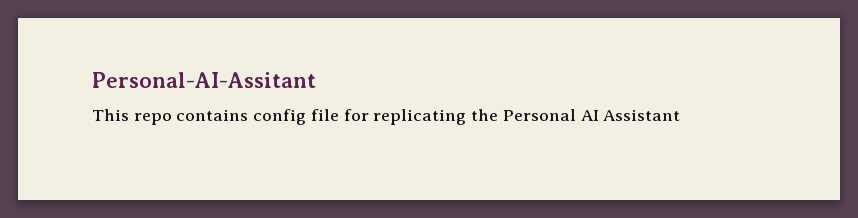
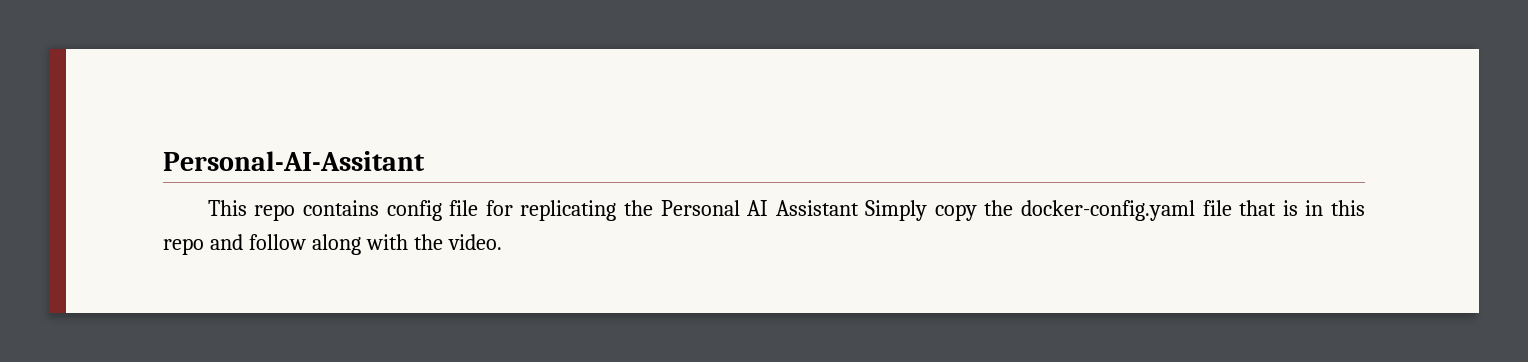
- This repo contains config file for replicating the Personal AI Assistant
+ This repo contains config file for replicating the Personal AI Assistant Simply copy the docker-config.yaml file that is in this repo and follow along with the video.

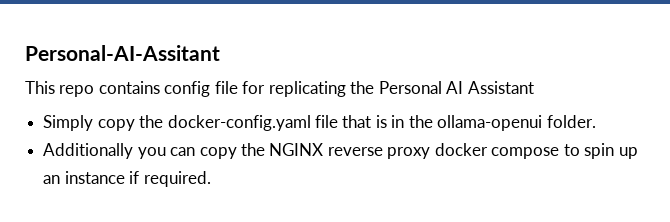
- This repo contains config file for replicating the Personal AI Assistant Simply copy the docker-config.yaml file that is in this repo and follow along with the video.
+ This repo contains config file for replicating the Personal AI Assistant
+ Simply copy the docker-config.yaml file that is in the ollama-openui folder.
+ Additionally you can copy the NGINX reverse proxy docker compose to spin up an instance if required.

